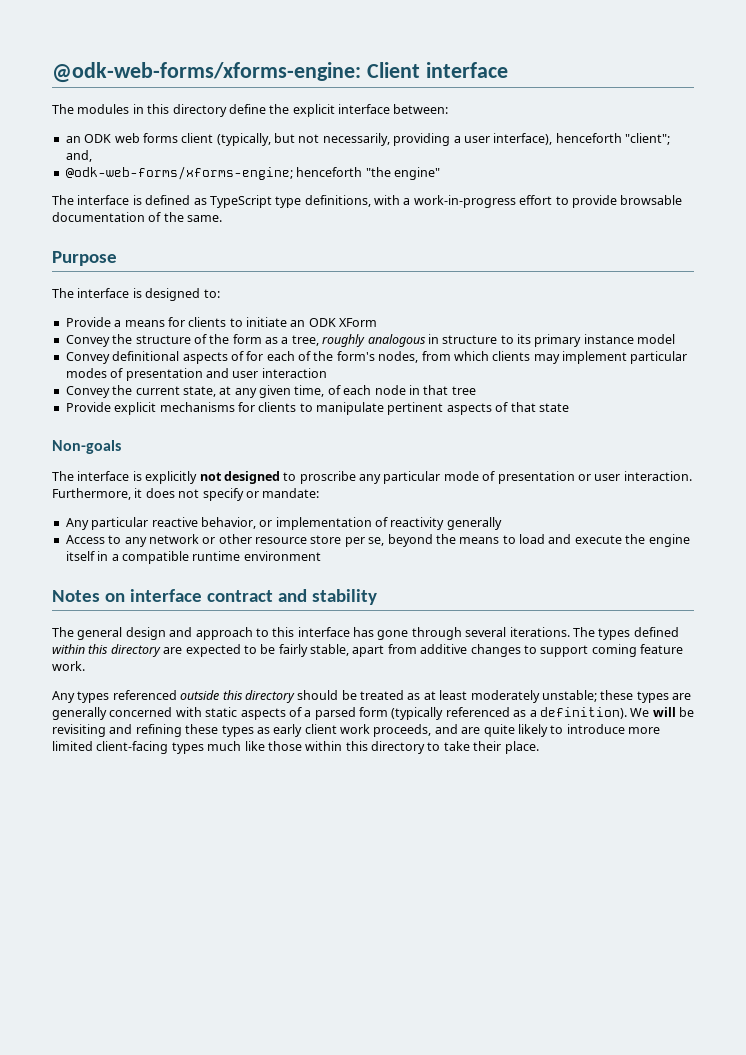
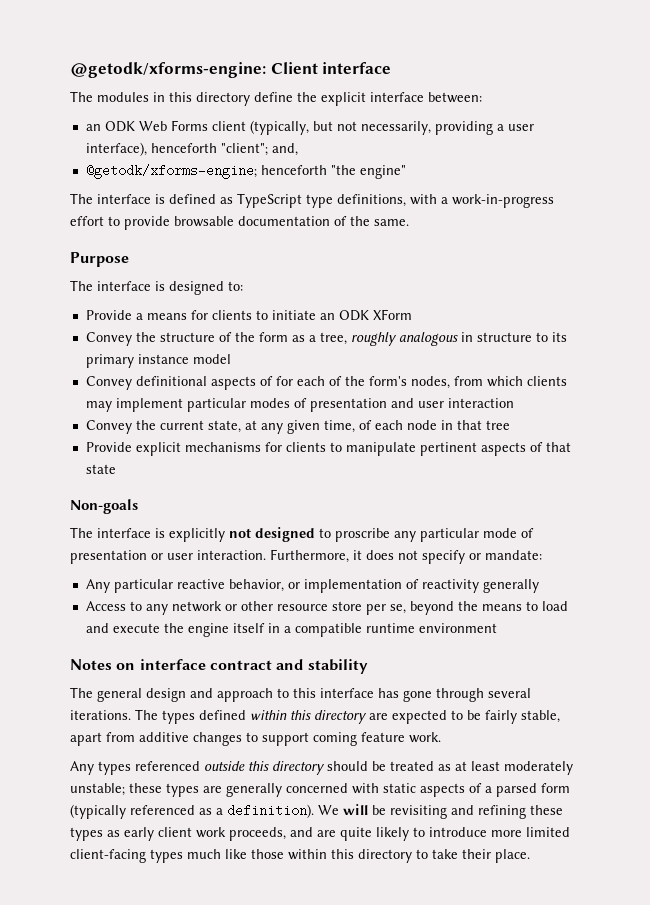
- @odk-web-forms/xforms-engine: Client interface
+ @getodk/xforms-engine: Client interface
- an ODK web forms client (typically, but not necessarily, providing a user interface), henceforth "client"; and,
+ an ODK Web Forms client (typically, but not necessarily, providing a user interface), henceforth "client"; and,
- @odk-web-forms/xforms-engine; henceforth "the engine"
+ @getodk/xforms-engine; henceforth "the engine"

